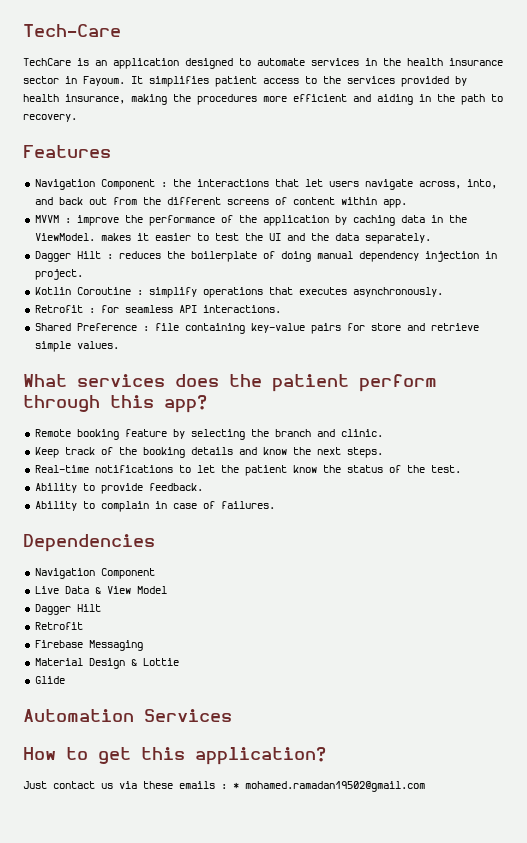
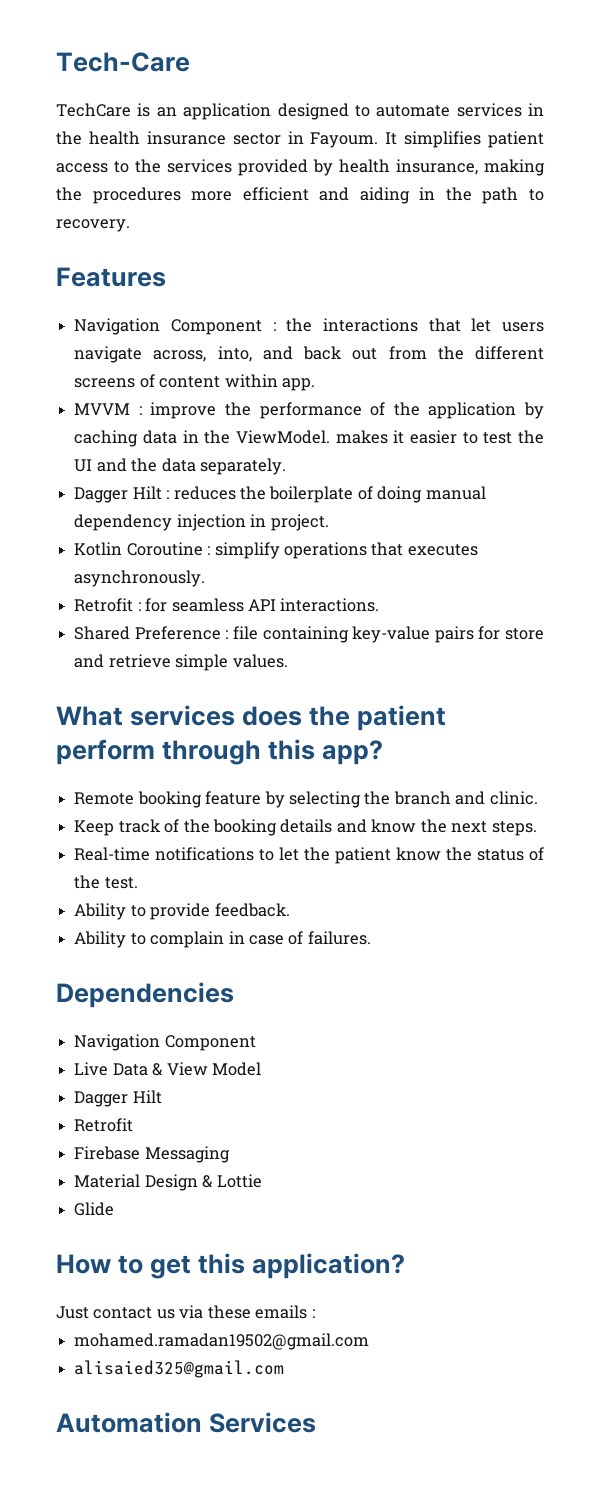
- Automation Services
- Just contact us via these emails : * mohamed.ramadan19502@gmail.com
+ Just contact us via these emails :
+ mohamed.ramadan19502@gmail.com
+ alisaied325@gmail.com
+ Automation Services

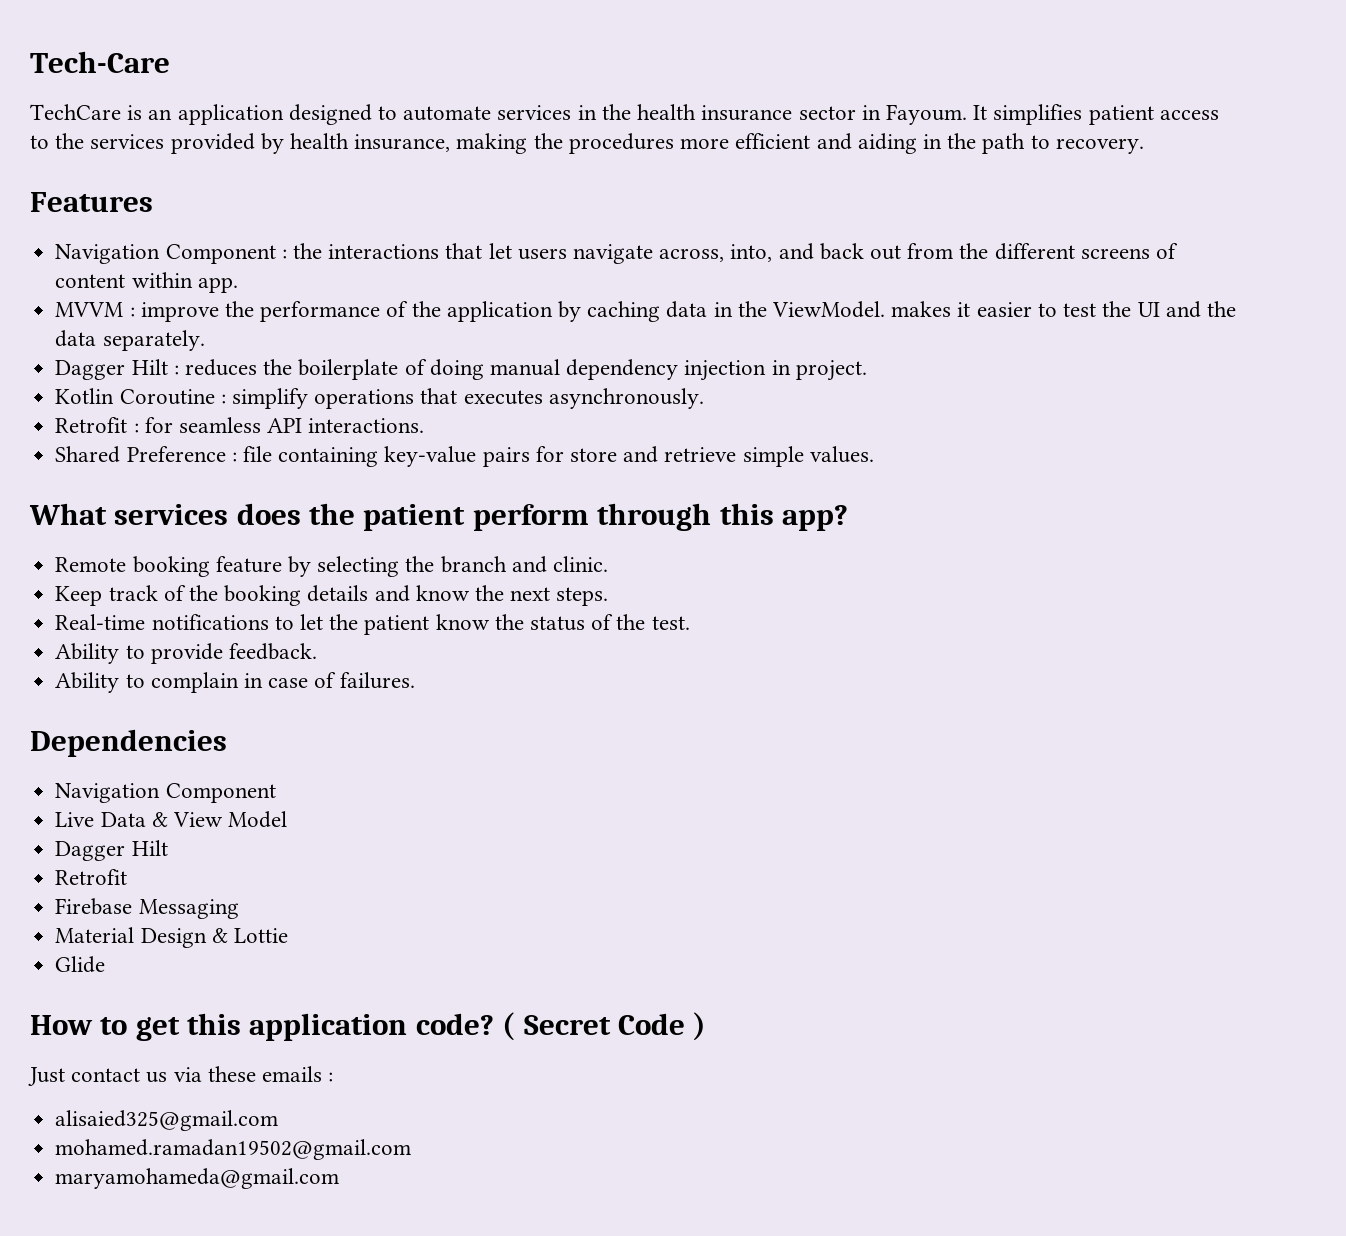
- How to get this application?
+ How to get this application code? ( Secret Code )
+ alisaied325@gmail.com
- alisaied325@gmail.com
- Automation Services
+ maryamohameda@gmail.com

